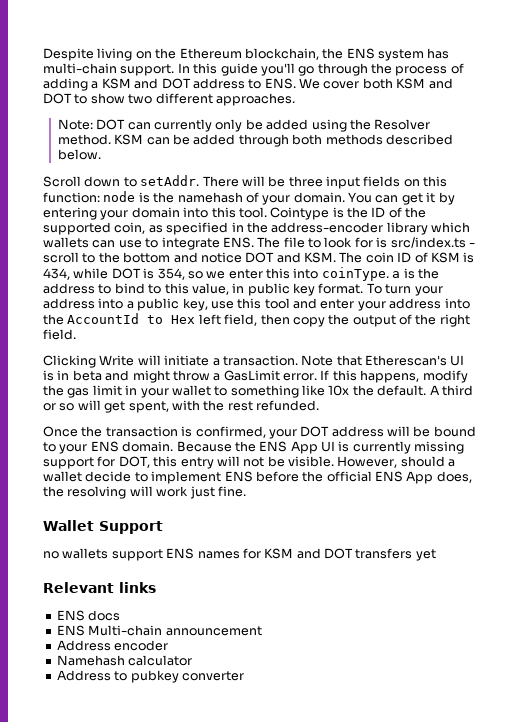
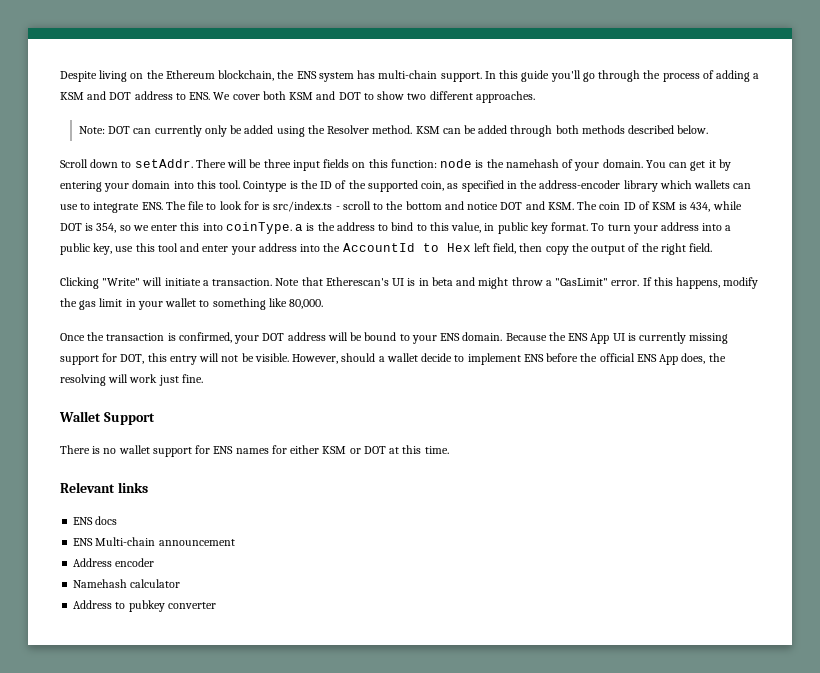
- Clicking Write will initiate a transaction.
+ Clicking "Write" will initiate a transaction.
- Note that Etherescan's UI is in beta and might throw a GasLimit error.
+ Note that Etherescan's UI is in beta and might throw a "GasLimit" error.
- If this happens, modify the gas limit in your wallet to something like 10x the default. A third or so will get spent, with the rest refunded.
+ If this happens, modify the gas limit in your wallet to something like 80,000.
- no wallets support ENS names for KSM and DOT transfers yet
+ There is no wallet support for ENS names for either KSM or DOT at this time.

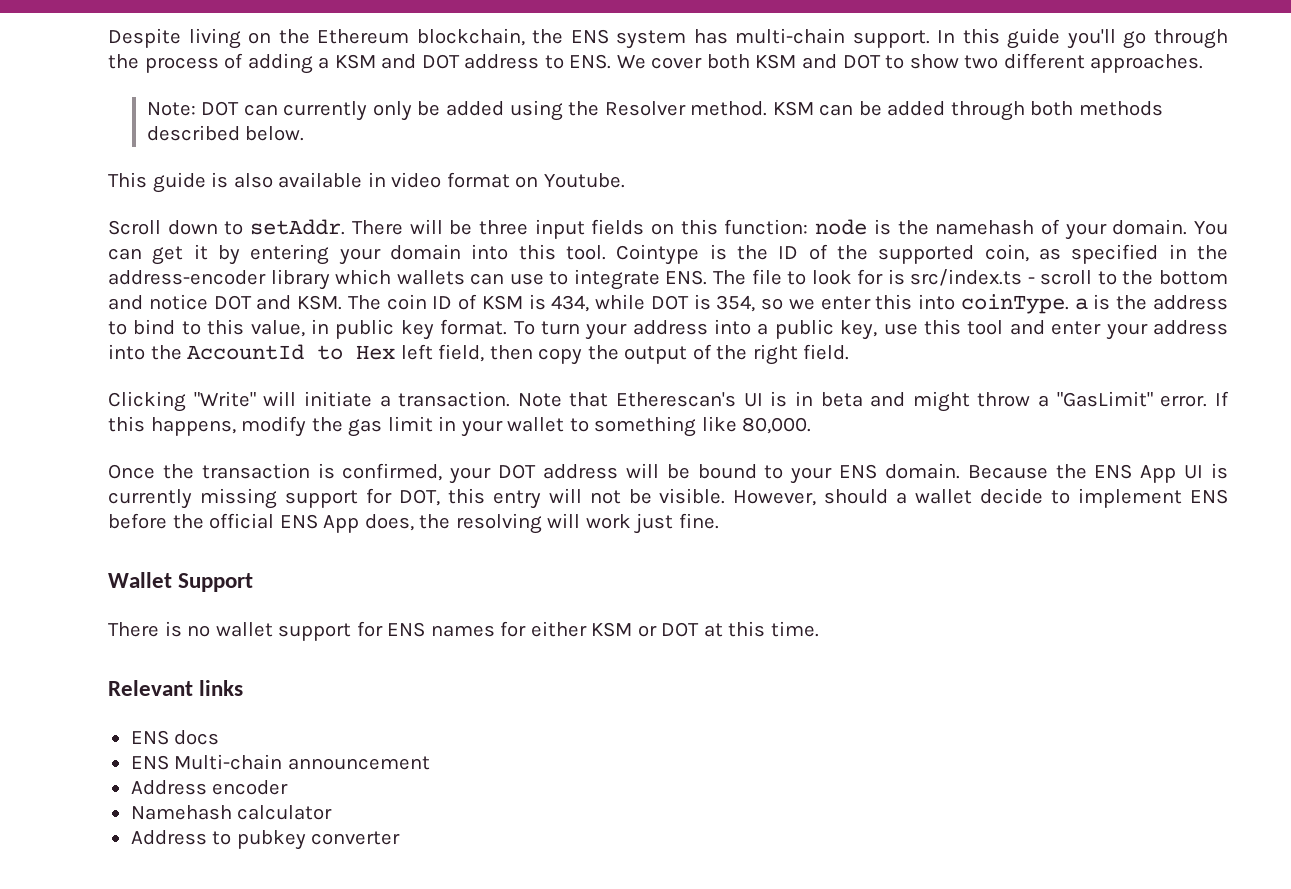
+ This guide is also available in video format on Youtube.

